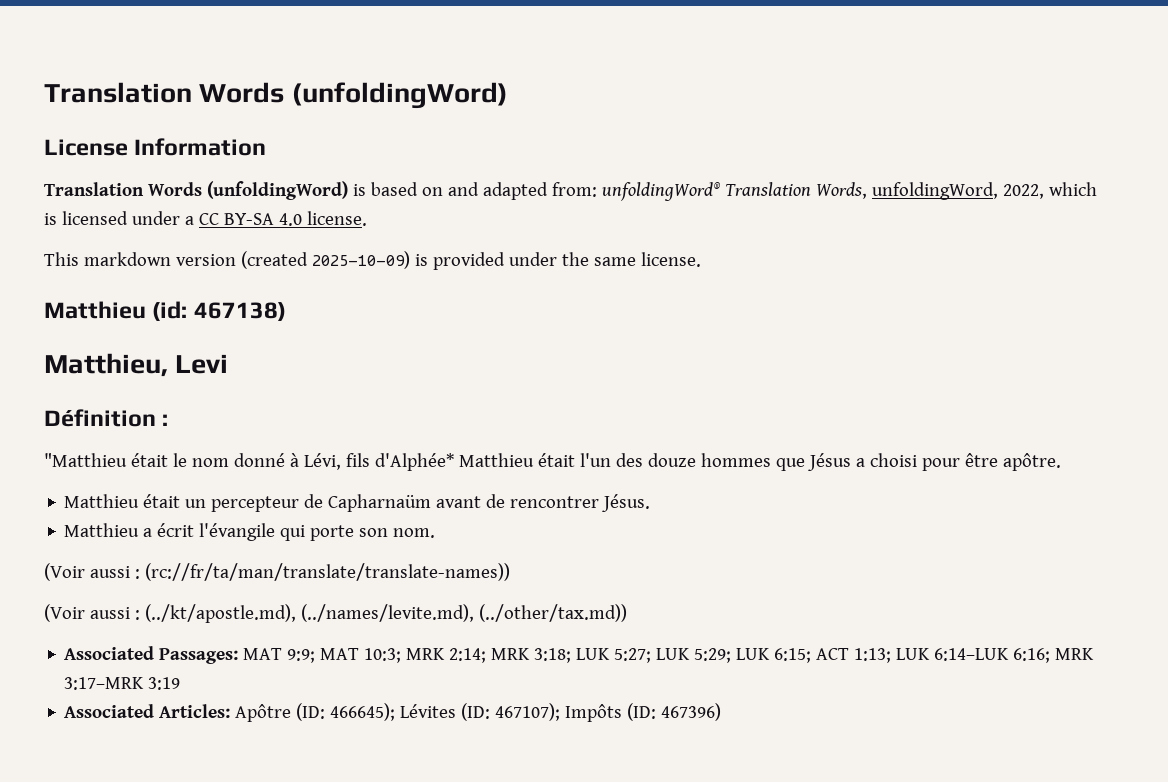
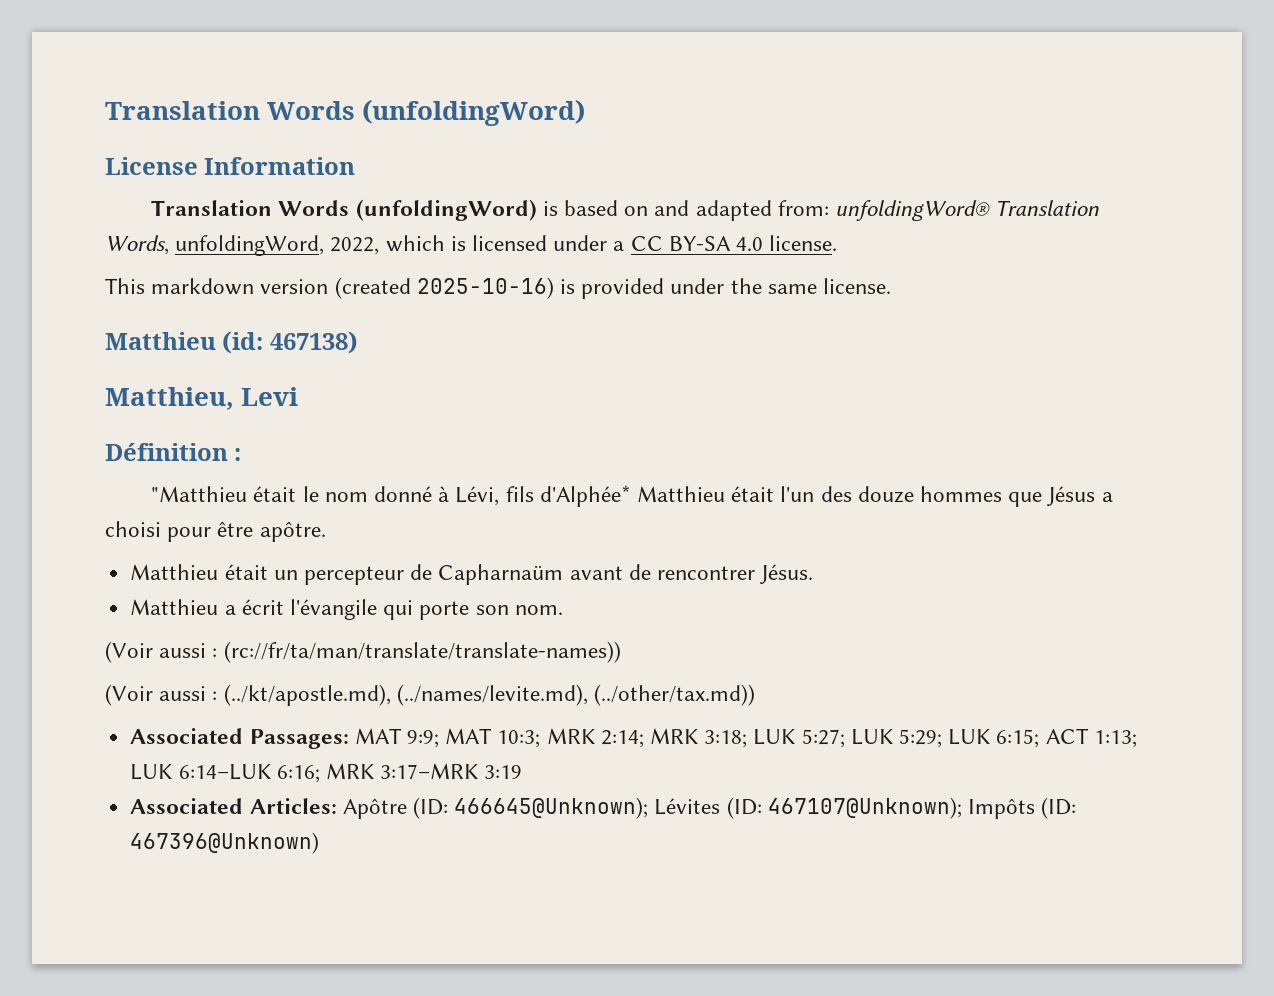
- This markdown version (created 2025-10-09) is provided under the same license.
+ This markdown version (created 2025-10-16) is provided under the same license.
- Associated Articles: Apôtre (ID: 466645); Lévites (ID: 467107); Impôts (ID: 467396)
+ Associated Articles: Apôtre (ID: 466645@Unknown); Lévites (ID: 467107@Unknown); Impôts (ID: 467396@Unknown)

